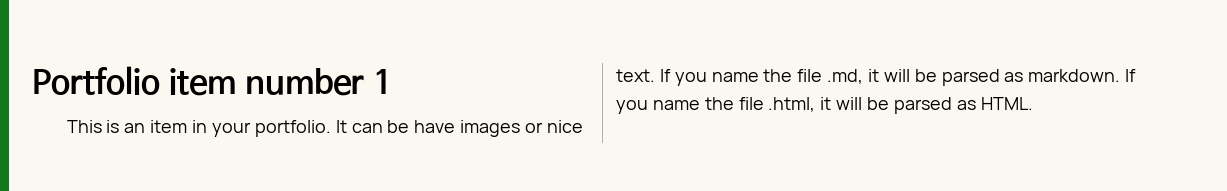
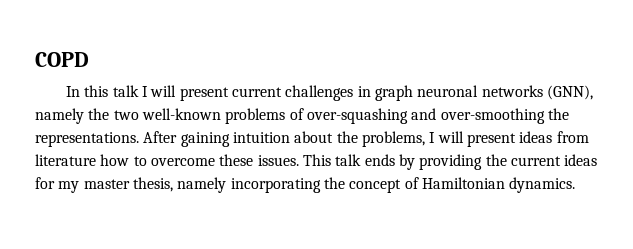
- Portfolio item number 1
- This is an item in your portfolio. It can be have images or nice text. If you name the file .md, it will be parsed as markdown. If you name the file .html, it will be parsed as HTML.
+ COPD
+ In this talk I will present current challenges in graph neuronal networks (GNN), namely the two well-known problems of over-squashing and over-smoothing the representations. After gaining intuition about the problems, I will present ideas from literature how to overcome these issues. This talk ends by providing the current ideas for my master thesis, namely incorporating the concept of Hamiltonian dynamics.

